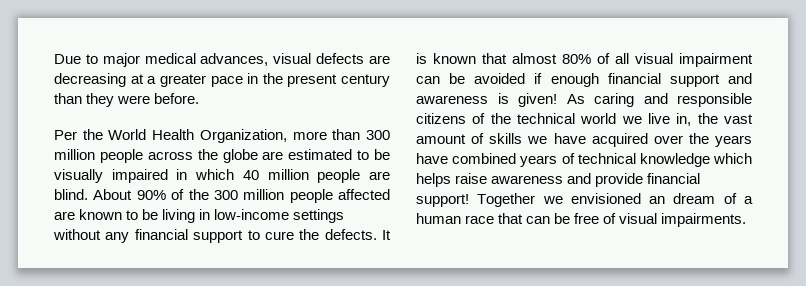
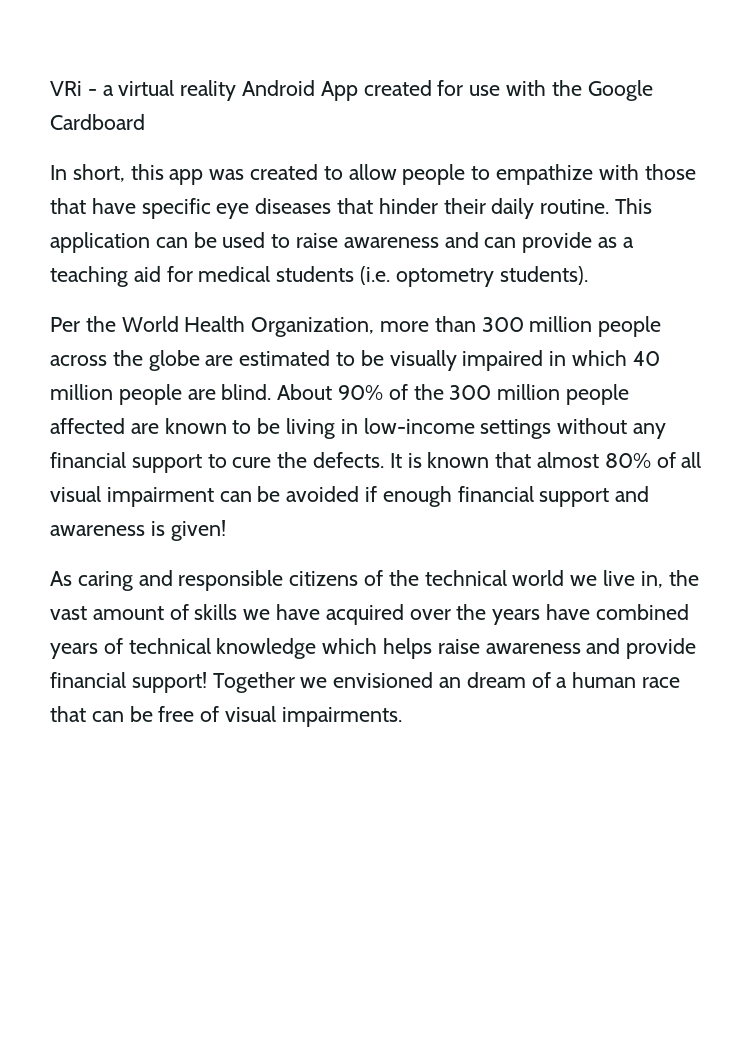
- Due to major medical advances, visual defects are decreasing at a greater pace in the present century than they were before.
+ VRi - a virtual reality Android App created for use with the Google Cardboard
+ In short, this app was created to allow people to empathize with those that have specific eye diseases that hinder their daily routine. This application can be used to raise awareness and can provide as a teaching aid for medical students (i.e. optometry students).
- It is known that almost 80% of all visual impairment can be avoided if enough financial support and awareness is given! As caring and responsible citizens of the technical world we live in, the vast amount of skills we have acquired over the years have combined years of technical knowledge which helps raise awareness and provide financial support!
+ It is known that almost 80% of all visual impairment can be avoided if enough financial support and awareness is given!
+ As caring and responsible citizens of the technical world we live in, the vast amount of skills we have acquired over the years have combined years of technical knowledge which helps raise awareness and provide financial support!

